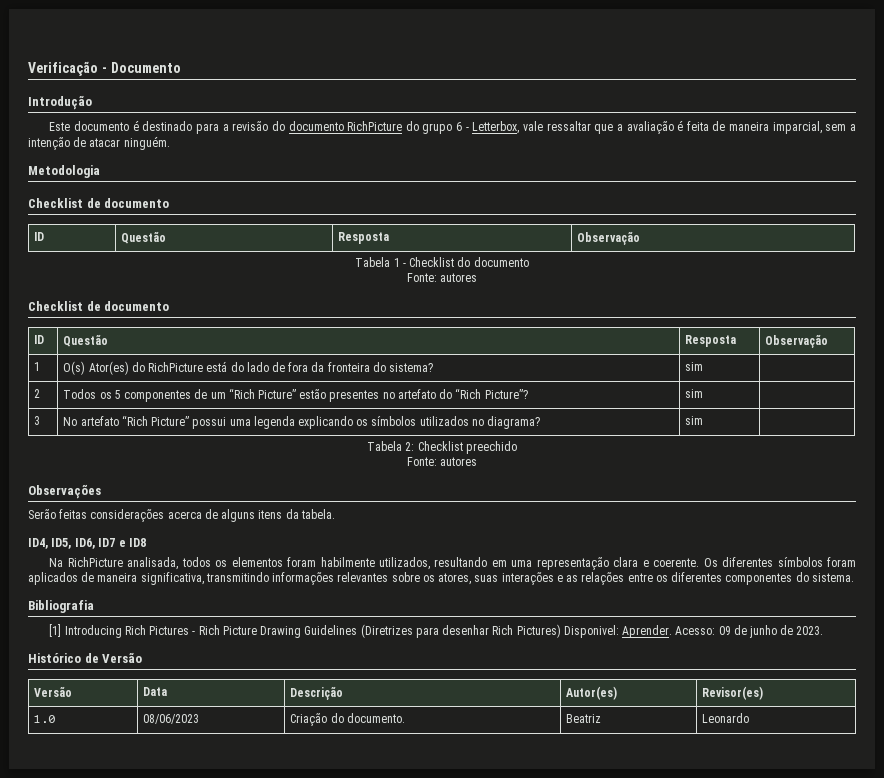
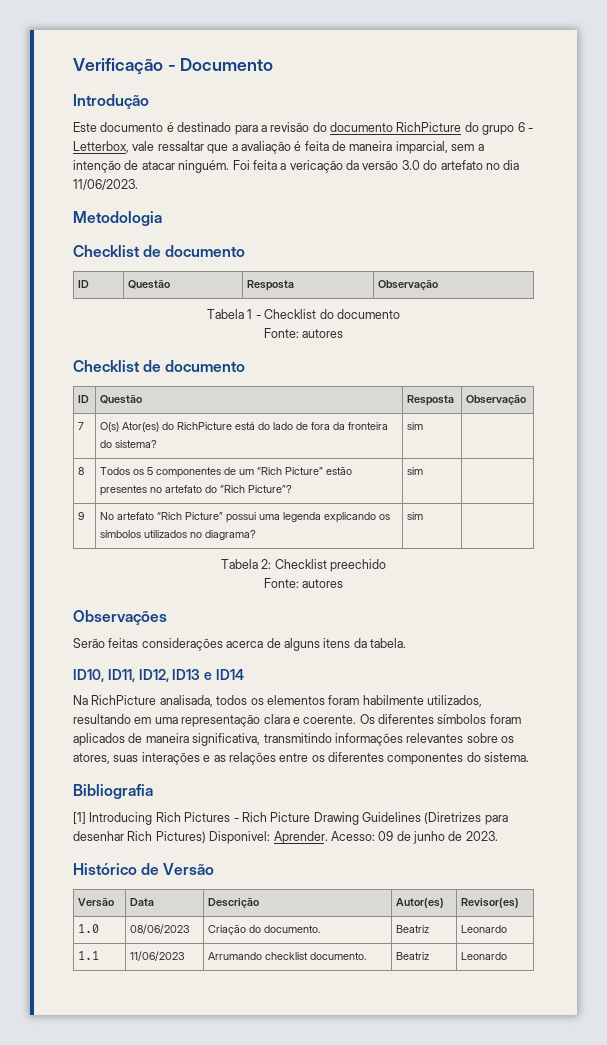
+ Foi feita a vericação da versão 3.0 do artefato no dia 11/06/2023.
- 1 | O(s) Ator(es) do RichPicture está do lado de fora da fronteira do sistema? | sim |
+ 7 | O(s) Ator(es) do RichPicture está do lado de fora da fronteira do sistema? | sim |
- 2 | Todos os 5 componentes de um “Rich Picture” estão presentes no artefato do “Rich Picture”? | sim |
+ 8 | Todos os 5 componentes de um “Rich Picture” estão presentes no artefato do “Rich Picture”? | sim |
- 3 | No artefato “Rich Picture” possui uma legenda explicando os símbolos utilizados no diagrama? | sim |
+ 9 | No artefato “Rich Picture” possui uma legenda explicando os símbolos utilizados no diagrama? | sim |
- ID4, ID5, ID6, ID7 e ID8
+ ID10, ID11, ID12, ID13 e ID14
+ 1.1 | 11/06/2023 | Arrumando checklist documento. | Beatriz | Leonardo

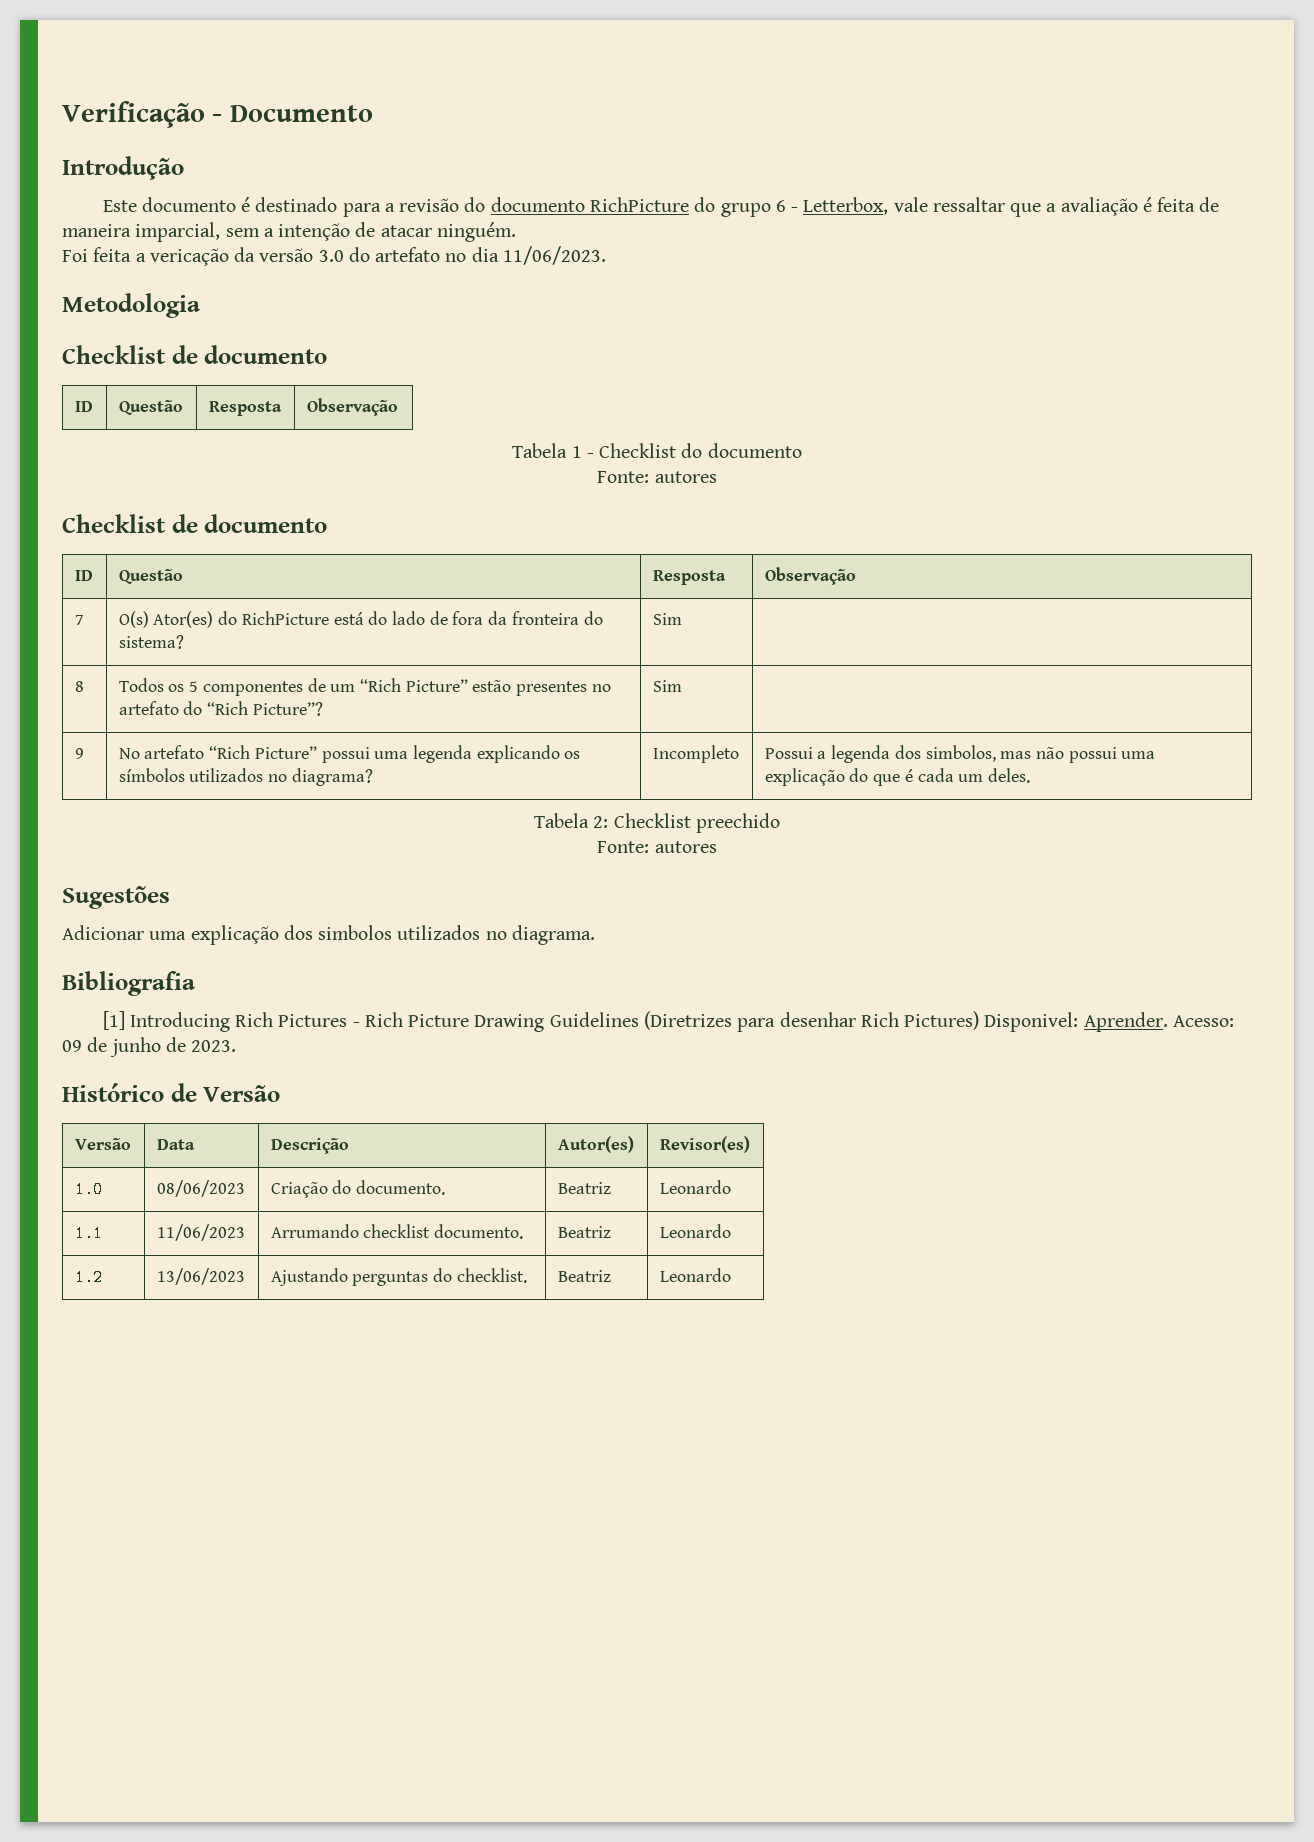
- Este documento é destinado para a revisão do documento RichPicture do grupo 6 - Letterbox, vale ressaltar que a avaliação é feita de maneira imparcial, sem a intenção de atacar ninguém. Foi feita a vericação da versão 3.0 do artefato no dia 11/06/2023.
+ Este documento é destinado para a revisão do documento RichPicture do grupo 6 - Letterbox, vale ressaltar que a avaliação é feita de maneira imparcial, sem a intenção de atacar ninguém.
+ Foi feita a vericação da versão 3.0 do artefato no dia 11/06/2023.
- 7 | O(s) Ator(es) do RichPicture está do lado de fora da fronteira do sistema? | sim |
+ 7 | O(s) Ator(es) do RichPicture está do lado de fora da fronteira do sistema? | Sim |
- 8 | Todos os 5 componentes de um “Rich Picture” estão presentes no artefato do “Rich Picture”? | sim |
+ 8 | Todos os 5 componentes de um “Rich Picture” estão presentes no artefato do “Rich Picture”? | Sim |
- 9 | No artefato “Rich Picture” possui uma legenda explicando os símbolos utilizados no diagrama? | sim |
+ 9 | No artefato “Rich Picture” possui uma legenda explicando os símbolos utilizados no diagrama? | Incompleto | Possui a legenda dos simbolos, mas não possui uma explicação do que é cada um deles.
- Observações
- Serão feitas considerações acerca de alguns itens da tabela.
- ID10, ID11, ID12, ID13 e ID14
- Na RichPicture analisada, todos os elementos foram habilmente utilizados, resultando em uma representação clara e coerente. Os diferentes símbolos foram aplicados de maneira significativa, transmitindo informações relevantes sobre os atores, suas interações e as relações entre os diferentes componentes do sistema.
+ Sugestões
+ Adicionar uma explicação dos simbolos utilizados no diagrama.
+ 1.2 | 13/06/2023 | Ajustando perguntas do checklist. | Beatriz | Leonardo

